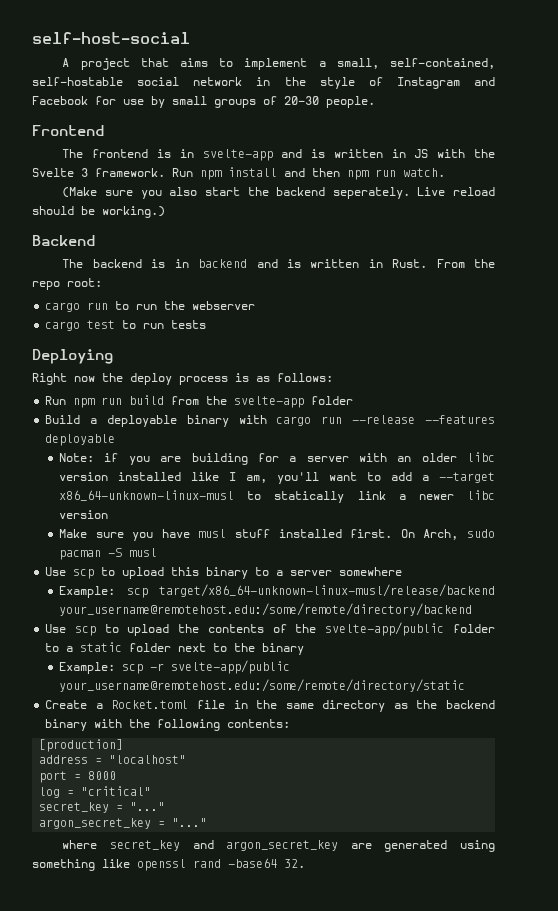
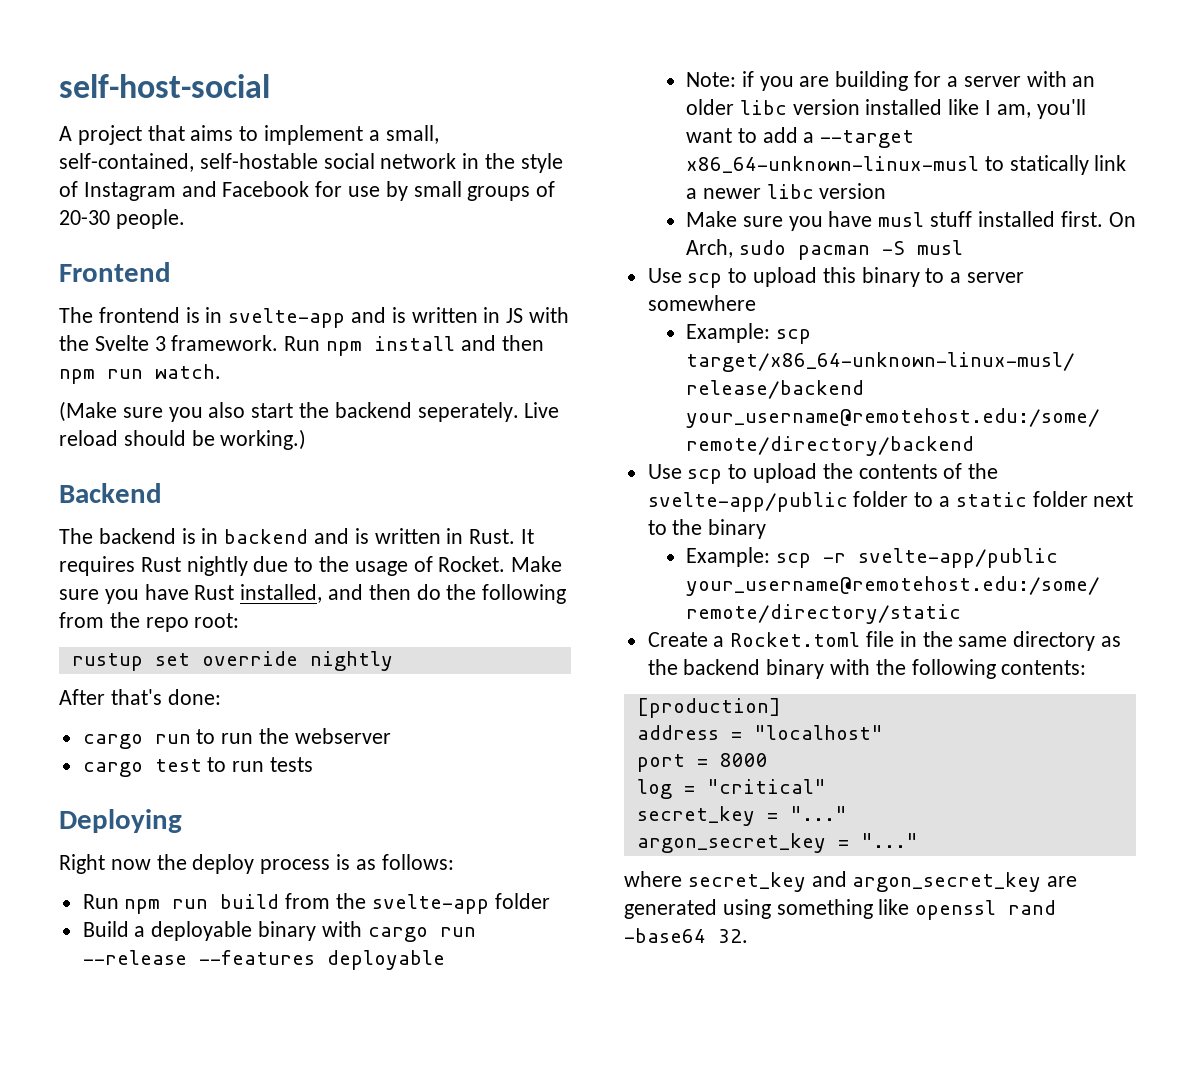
- From the repo root:
+ It requires Rust nightly due to the usage of Rocket. Make sure you have Rust installed, and then do the following from the repo root:
+ rustup set override nightly
+ After that's done:

